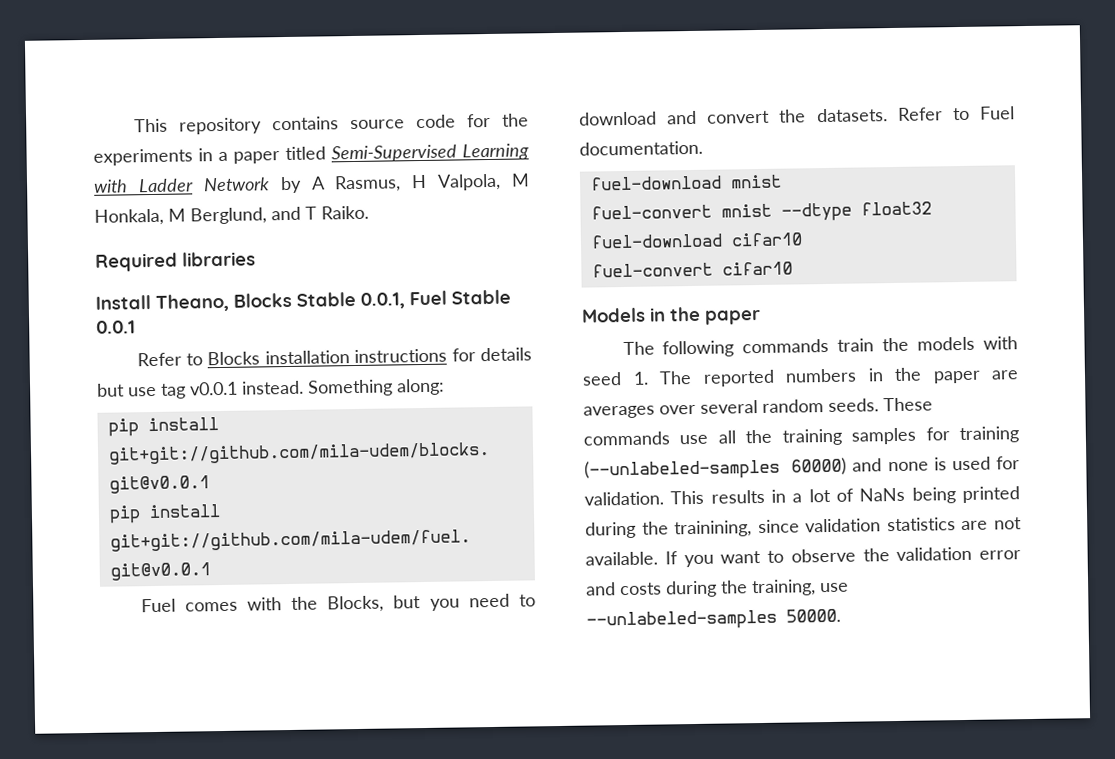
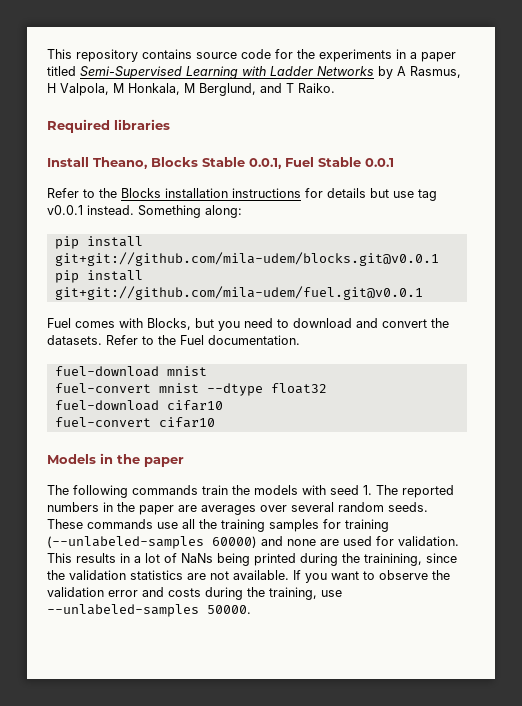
- This repository contains source code for the experiments in a paper titled Semi-Supervised Learning with Ladder Network by A Rasmus, H Valpola, M Honkala, M Berglund, and T Raiko.
+ This repository contains source code for the experiments in a paper titled Semi-Supervised Learning with Ladder Networks by A Rasmus, H Valpola, M Honkala, M Berglund, and T Raiko.
- Refer to Blocks installation instructions for details but use tag v0.0.1 instead.
+ Refer to the Blocks installation instructions for details but use tag v0.0.1 instead.
- Fuel comes with the Blocks, but you need to download and convert the datasets.
+ Fuel comes with Blocks, but you need to download and convert the datasets.
- Refer to Fuel documentation.
+ Refer to the Fuel documentation.
- These commands use all the training samples for training (--unlabeled-samples 60000) and none is used for validation.
+ These commands use all the training samples for training (--unlabeled-samples 60000) and none are used for validation.
- This results in a lot of NaNs being printed during the trainining, since validation statistics are not available.
+ This results in a lot of NaNs being printed during the trainining, since the validation statistics are not available.

